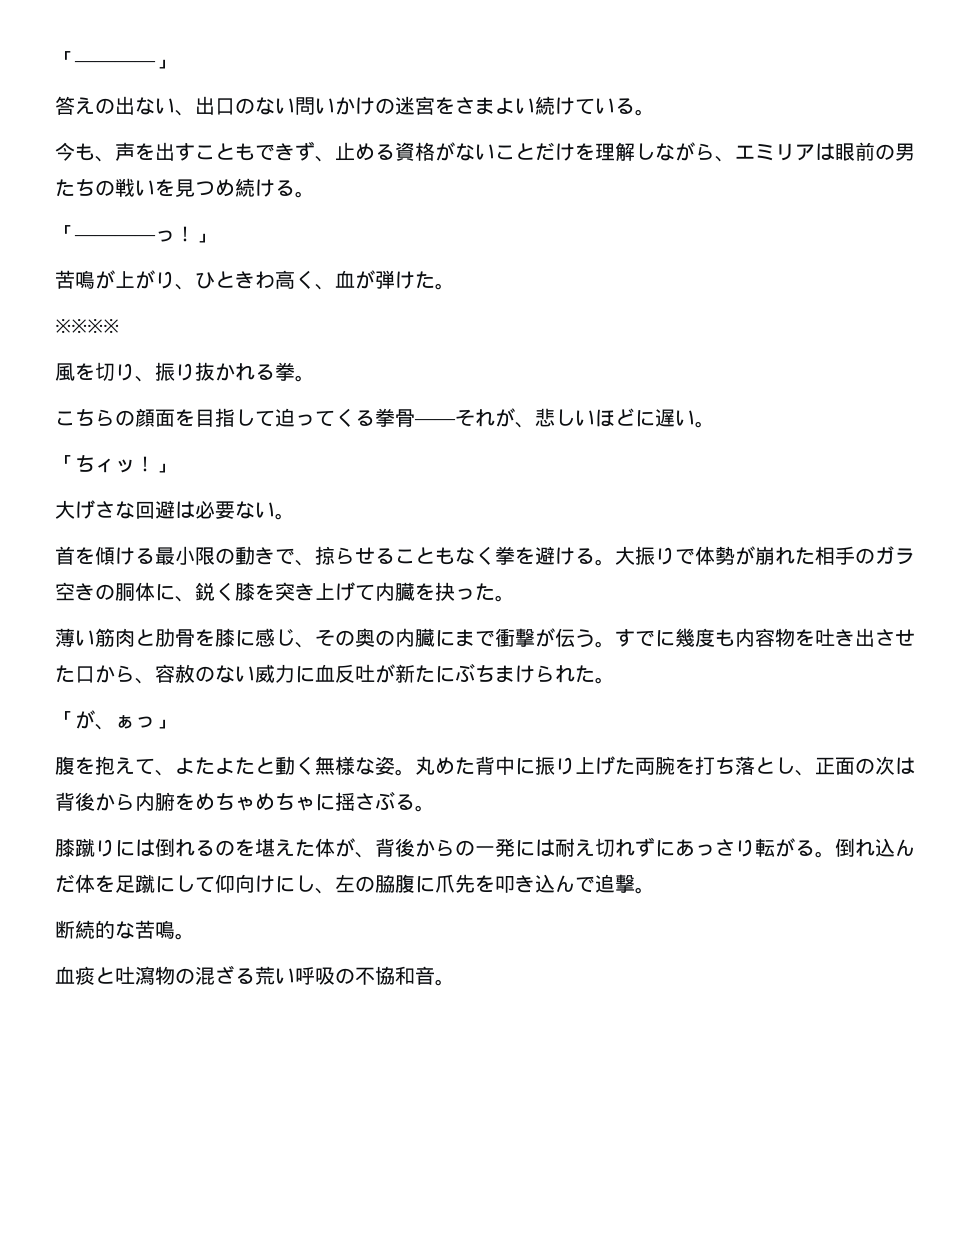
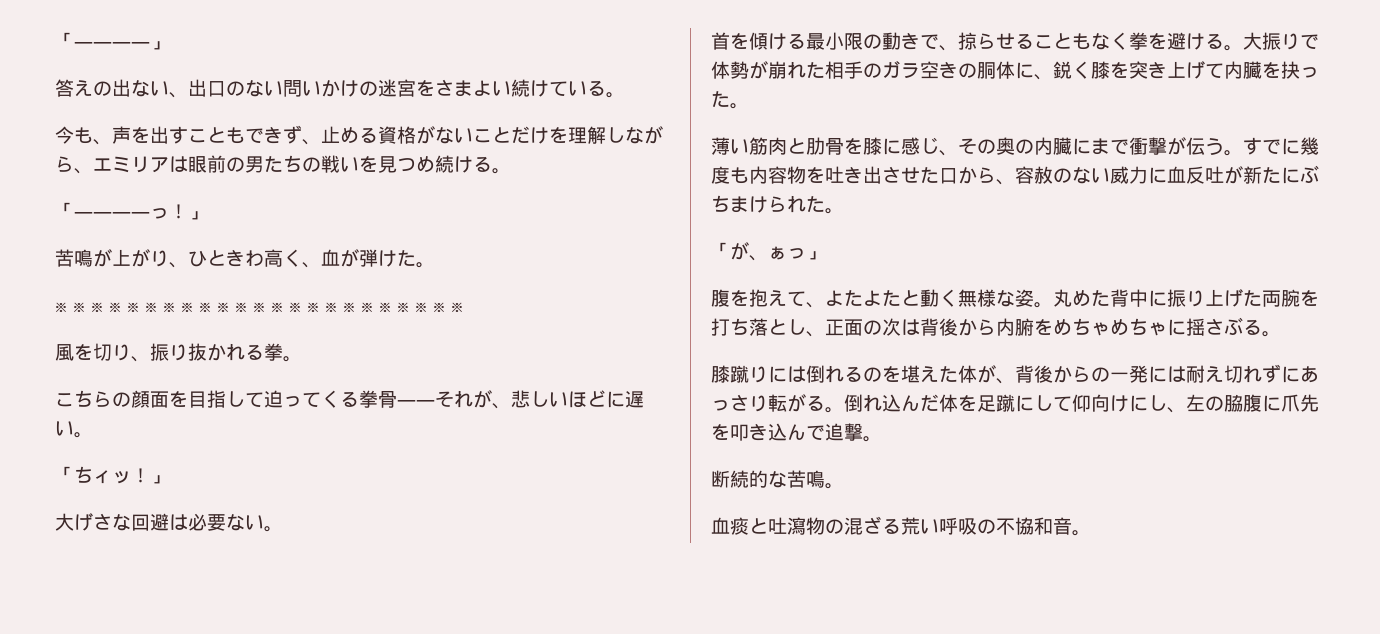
- ※※※※
+ ※ ※ ※ ※ ※ ※ ※ ※ ※ ※ ※ ※ ※ ※ ※ ※ ※ ※ ※ ※ ※ ※ ※

